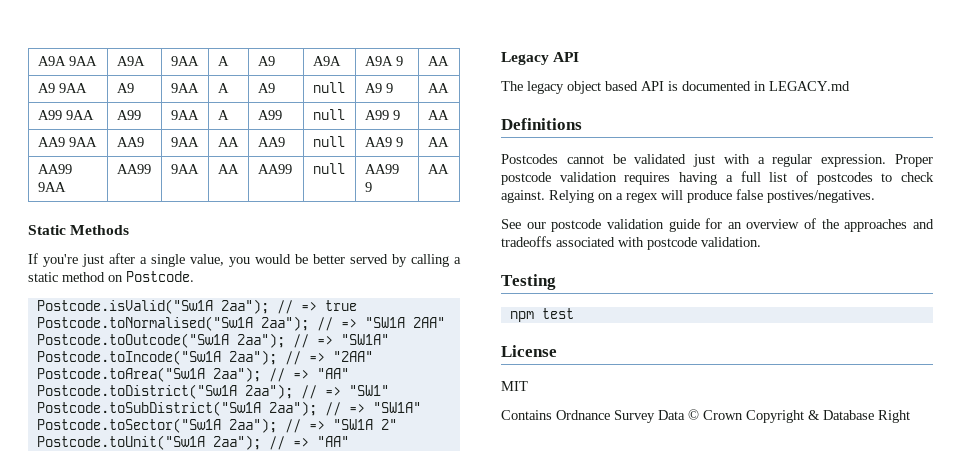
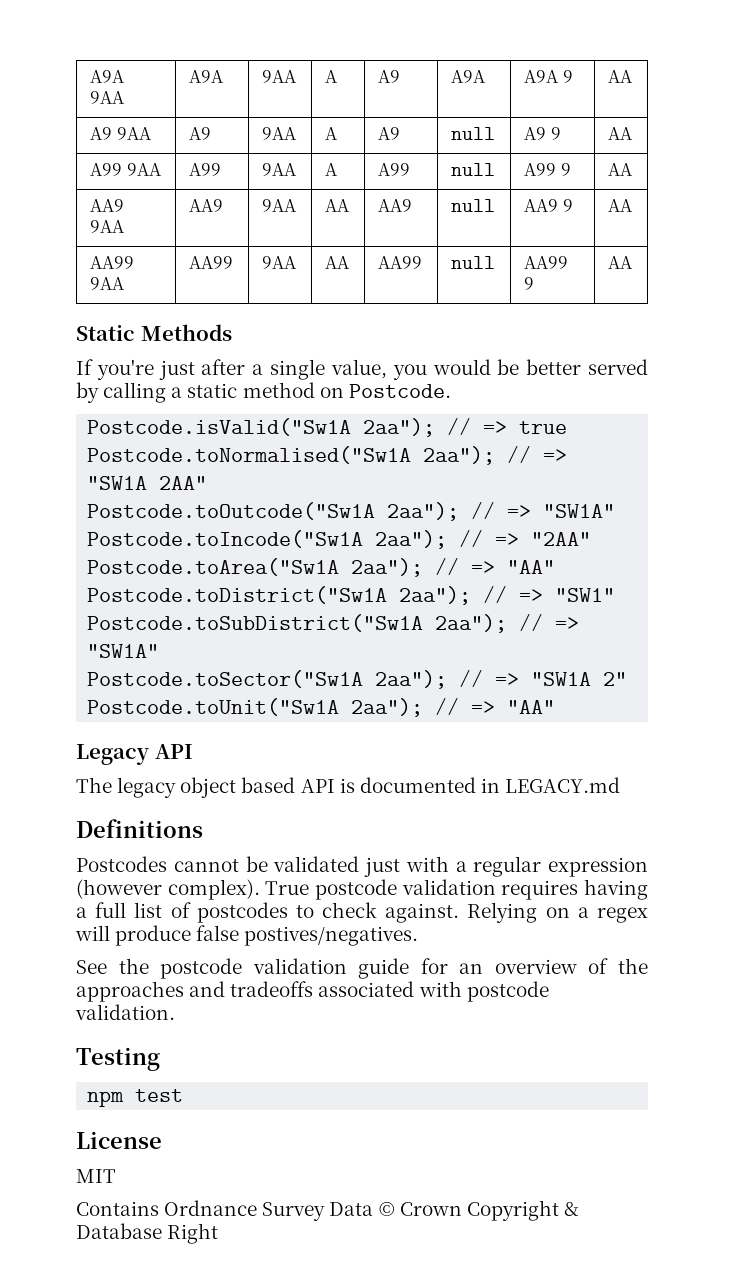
- Postcodes cannot be validated just with a regular expression. Proper postcode validation requires having a full list of postcodes to check against.
+ Postcodes cannot be validated just with a regular expression (however complex). True postcode validation requires having a full list of postcodes to check against.
- See our postcode validation guide for an overview of the approaches and tradeoffs associated with postcode validation.
+ See the postcode validation guide for an overview of the approaches and tradeoffs associated with postcode validation.

